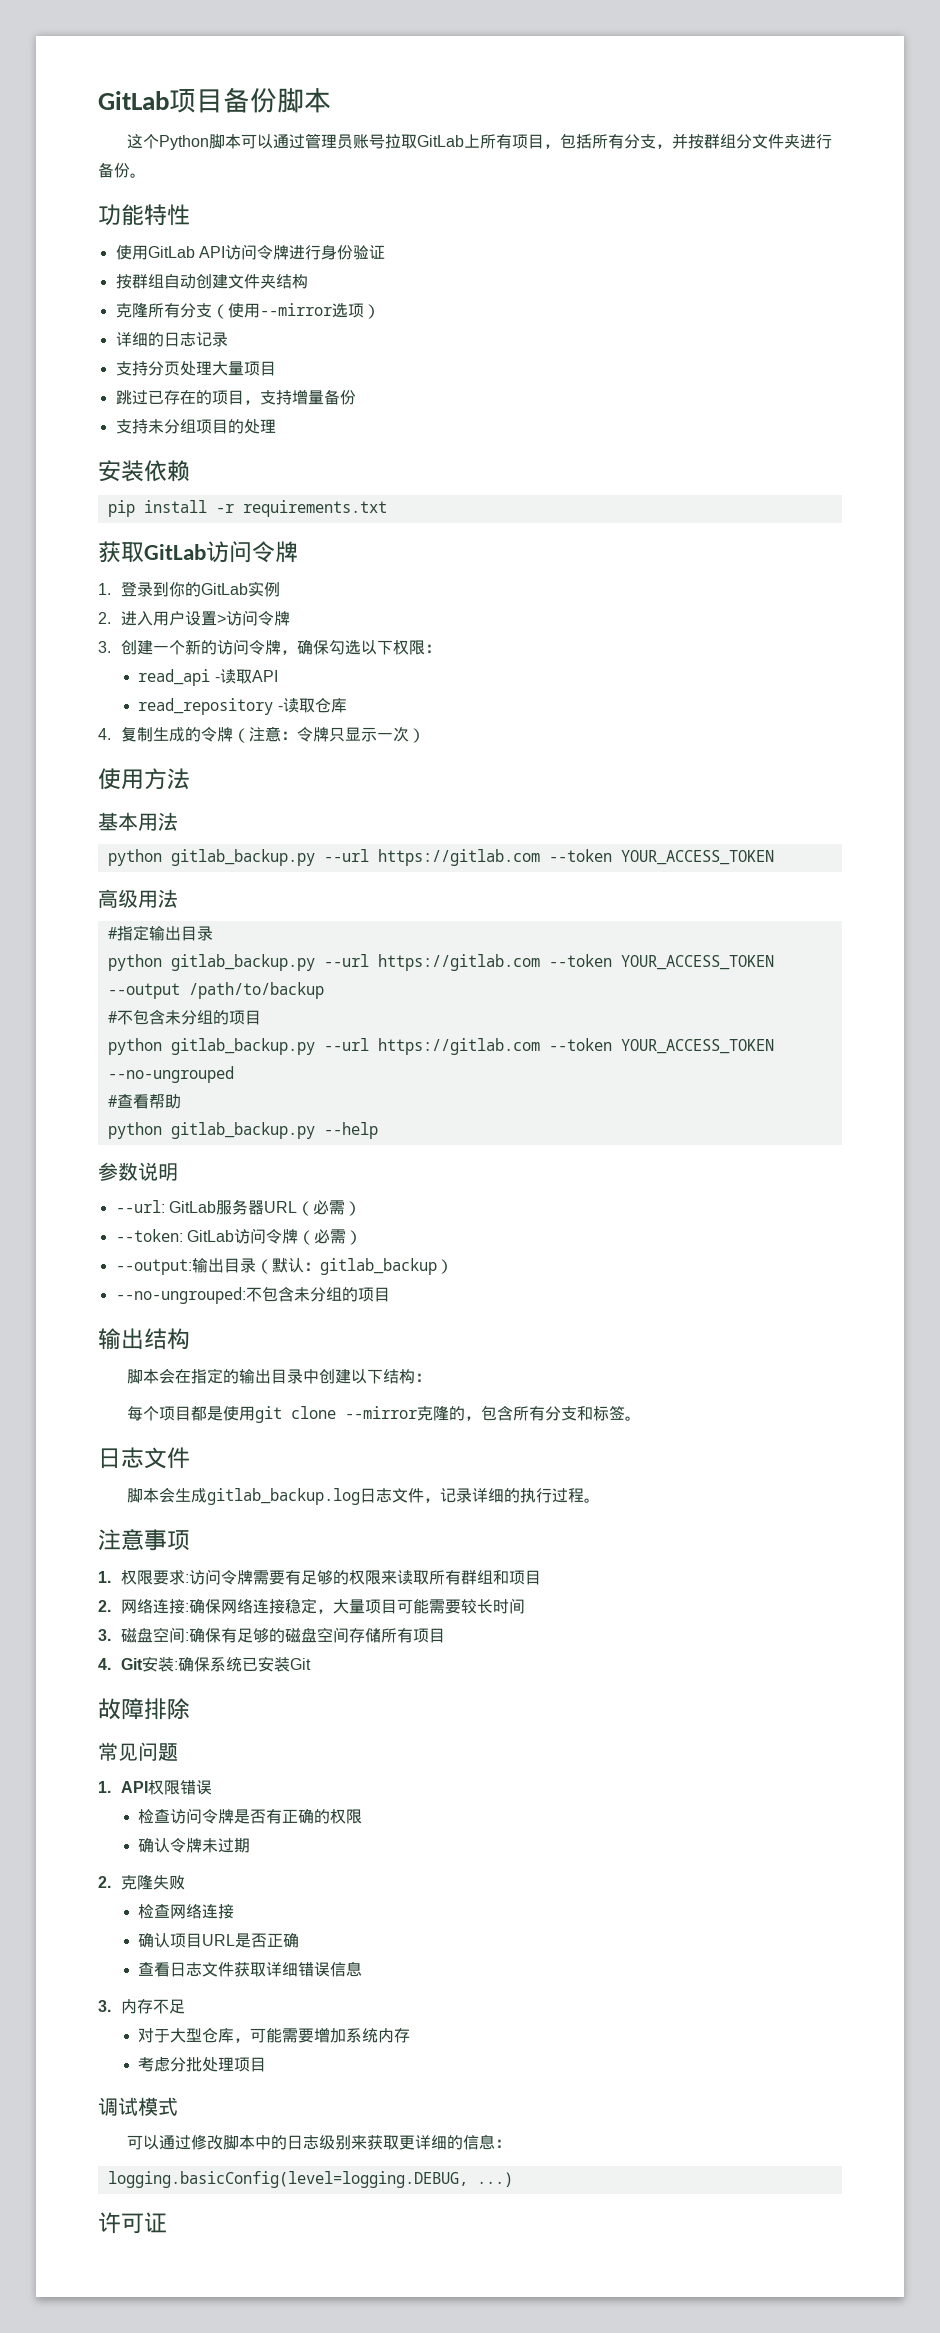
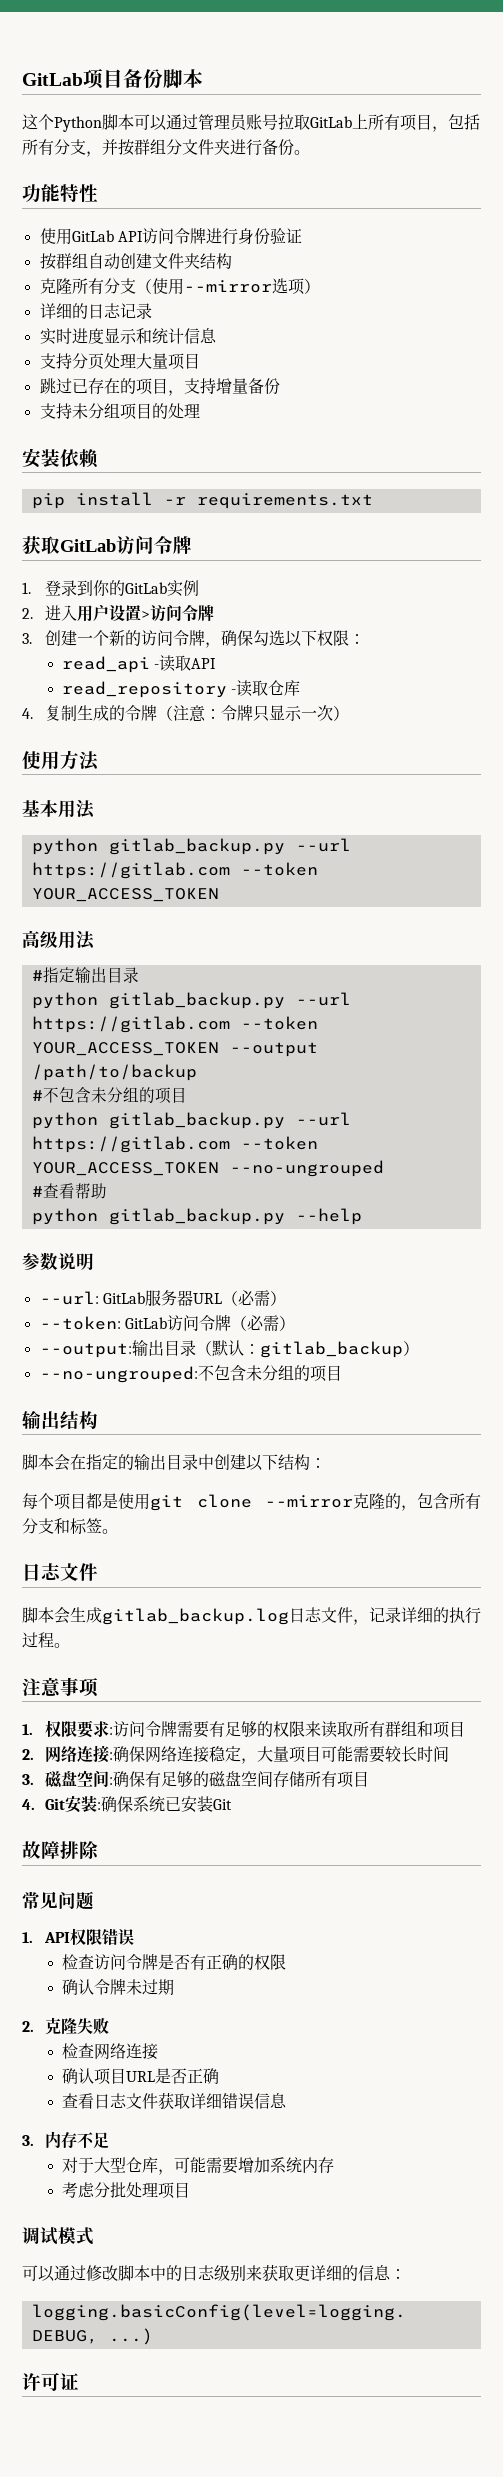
+ 实时进度显示和统计信息

